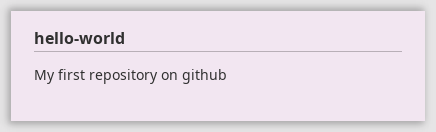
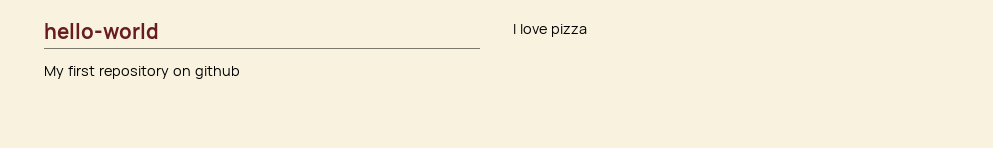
+ I love pizza

